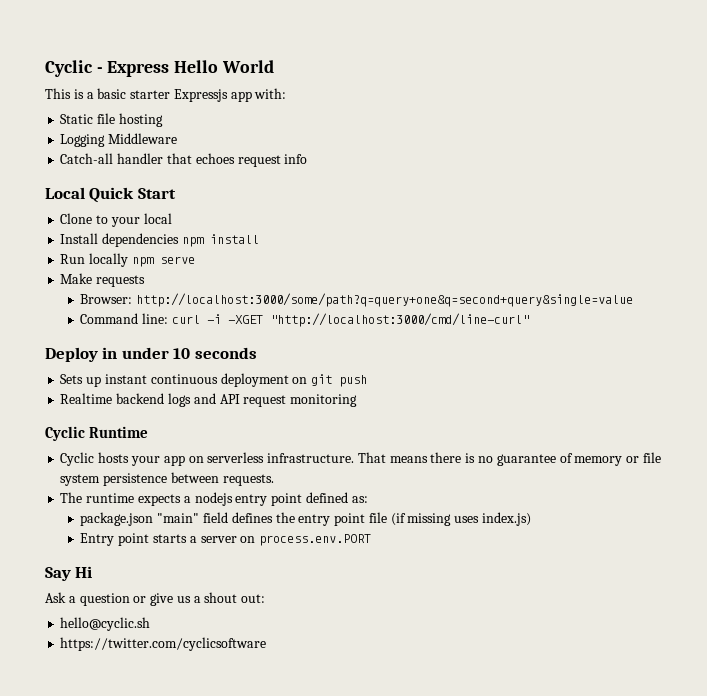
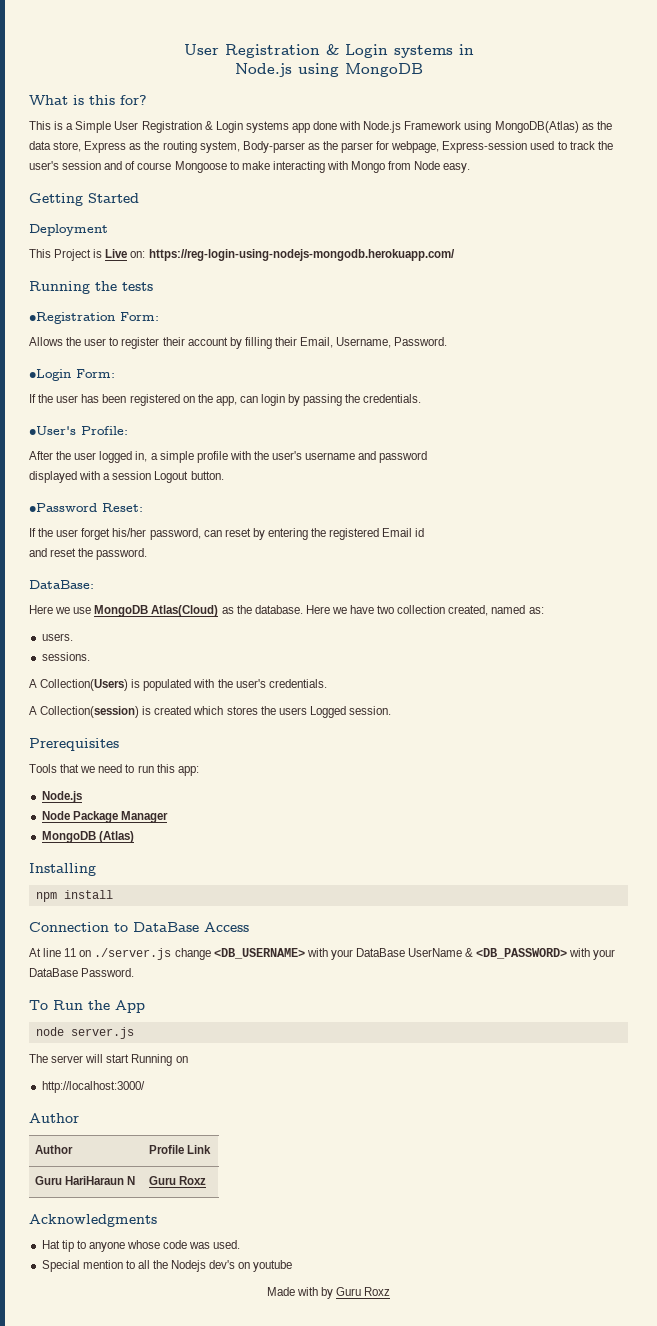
- Cyclic - Express Hello World
- This is a basic starter Expressjs app with:
- Static file hosting
- Logging Middleware
- Catch-all handler that echoes request info
- Local Quick Start
- Clone to your local
- Install dependencies npm install
- Run locally npm serve
- Make requests
- Browser: http://localhost:3000/some/path?q=query+one&q=second+query&single=value
- Command line: curl -i -XGET "http://localhost:3000/cmd/line-curl"
- Deploy in under 10 seconds
- Sets up instant continuous deployment on git push
- Realtime backend logs and API request monitoring
- Cyclic Runtime
- Cyclic hosts your app on serverless infrastructure. That means there is no guarantee of memory or file system persistence between requests.
- The runtime expects a nodejs entry point defined as:
- package.json "main" field defines the entry point file (if missing uses index.js)
- Entry point starts a server on process.env.PORT
- Say Hi
- Ask a question or give us a shout out:
- hello@cyclic.sh
- https://twitter.com/cyclicsoftware
+ User Registration & Login systems in
+ Node.js using MongoDB
+ What is this for?
+ This is a Simple User Registration & Login systems app done with Node.js Framework using MongoDB(Atlas) as the data store, Express as the routing system, Body-parser as the parser for webpage, Express-session used to track the user's session and of course Mongoose to make interacting with Mongo from Node easy.
+ Getting Started
+ Deployment
+ This Project is Live on: https://reg-login-using-nodejs-mongodb.herokuapp.com/
+ Running the tests
+ •Registration Form:
+ Allows the user to register their account by filling their Email, Username, Password.
+ •Login Form:
+ If the user has been registered on the app, can login by passing the credentials.
+ •User's Profile:
+ After the user logged in, a simple profile with the user's username and password
+ displayed with a session Logout button.
+ •Password Reset:
+ If the user forget his/her password, can reset by entering the registered Email id
+ and reset the password.
+ DataBase:
+ Here we use MongoDB Atlas(Cloud) as the database. Here we have two collection created, named as:
+ users.
+ sessions.
+ A Collection(Users) is populated with the user's credentials.
+ A Collection(session) is created which stores the users Logged session.
+ Prerequisites
+ Tools that we need to run this app:
+ Node.js
+ Node Package Manager
+ MongoDB (Atlas)
+ Installing
+ npm install
+ Connection to DataBase Access
+ At line 11 on ./server.js change <DB_USERNAME> with your DataBase UserName & <DB_PASSWORD> with your DataBase Password.
+ To Run the App
+ node server.js
+ The server will start Running on
+ http://localhost:3000/
+ Author
+ Author | Profile Link
+ Guru HariHaraun N | Guru Roxz
+ Acknowledgments
+ Hat tip to anyone whose code was used.
+ Special mention to all the Nodejs dev's on youtube
+ Made with by Guru Roxz

